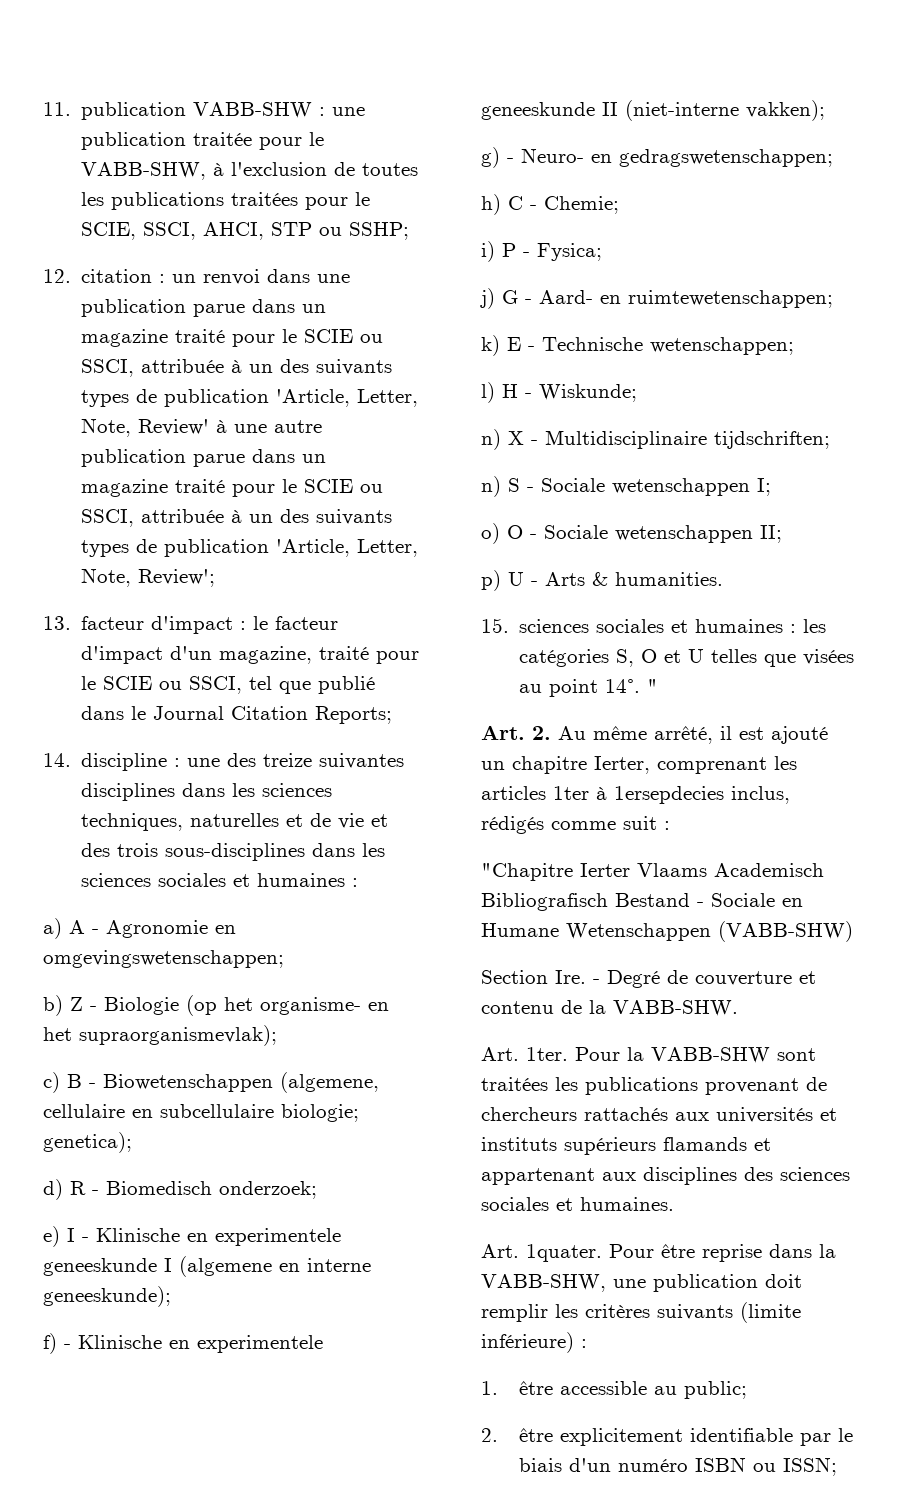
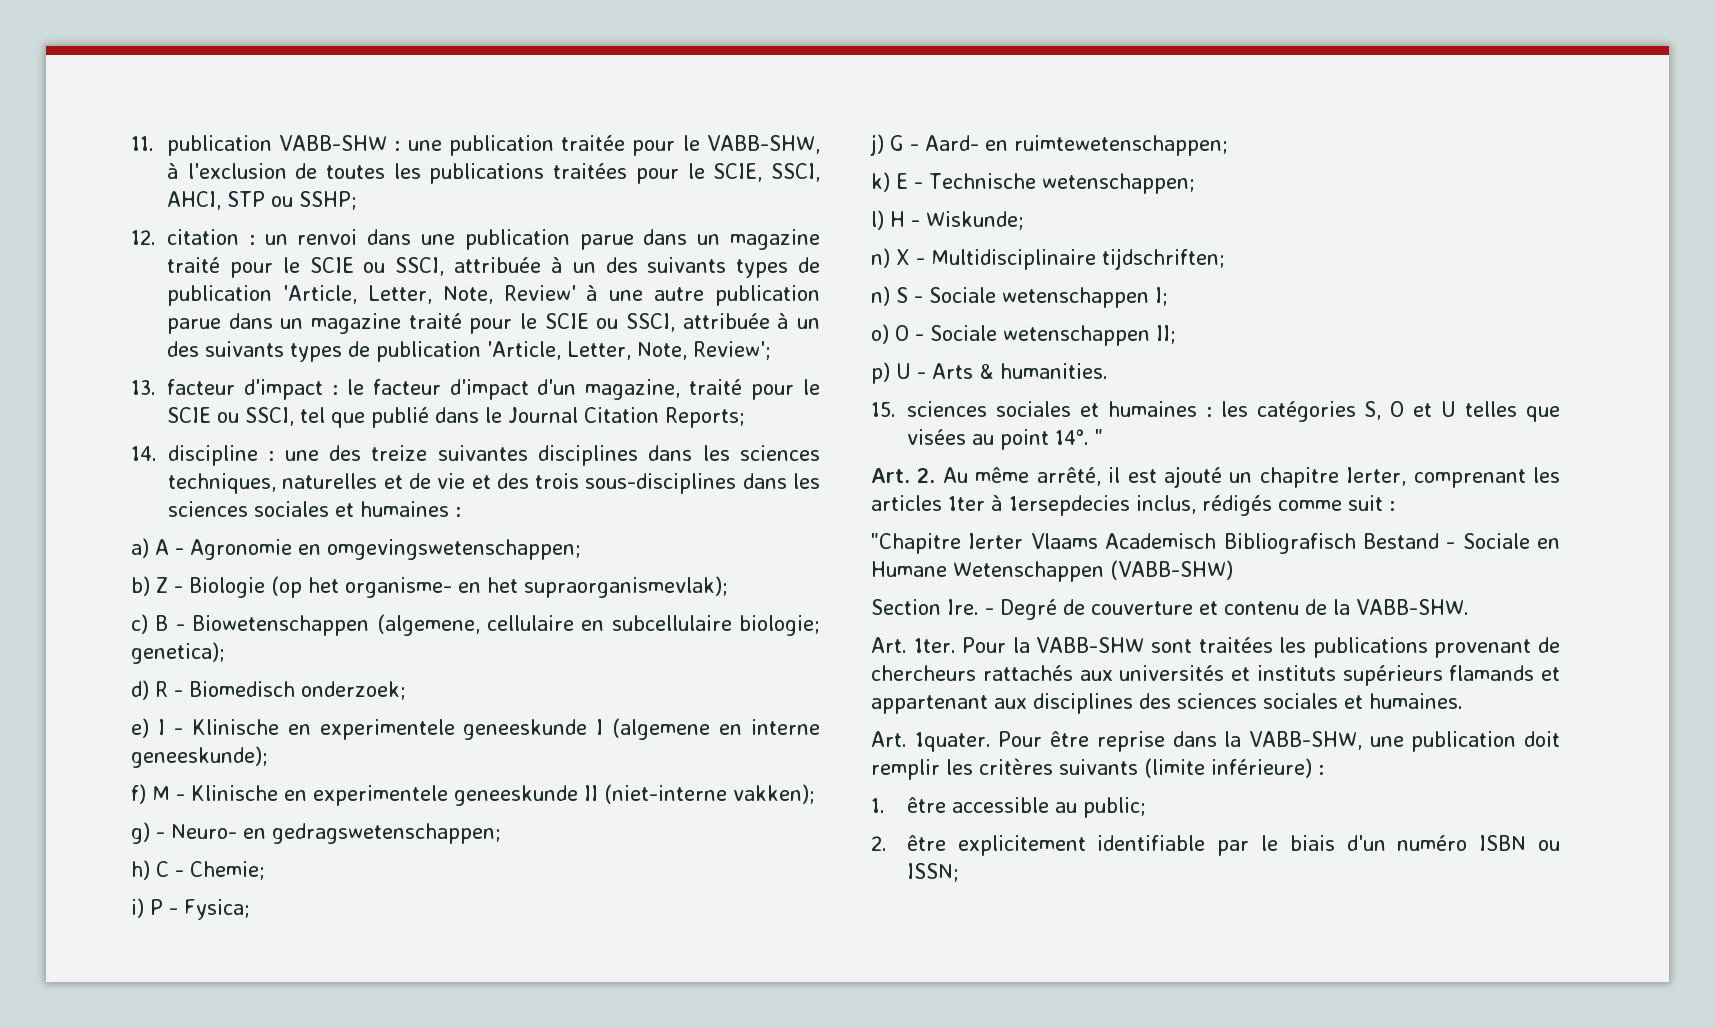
- f) - Klinische en experimentele geneeskunde II (niet-interne vakken);
+ f) M - Klinische en experimentele geneeskunde II (niet-interne vakken);

